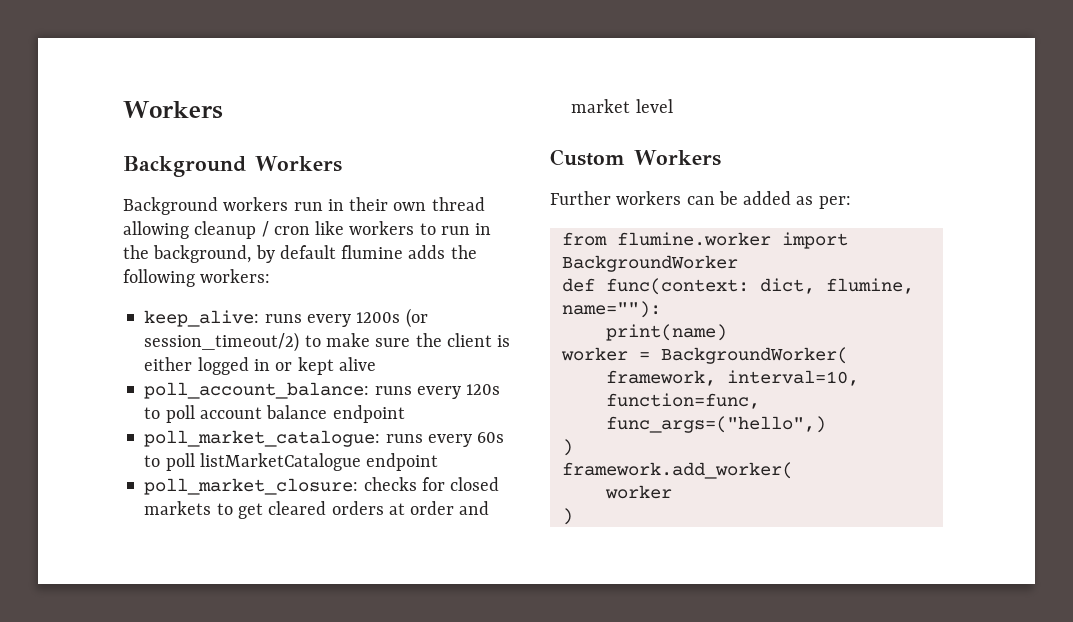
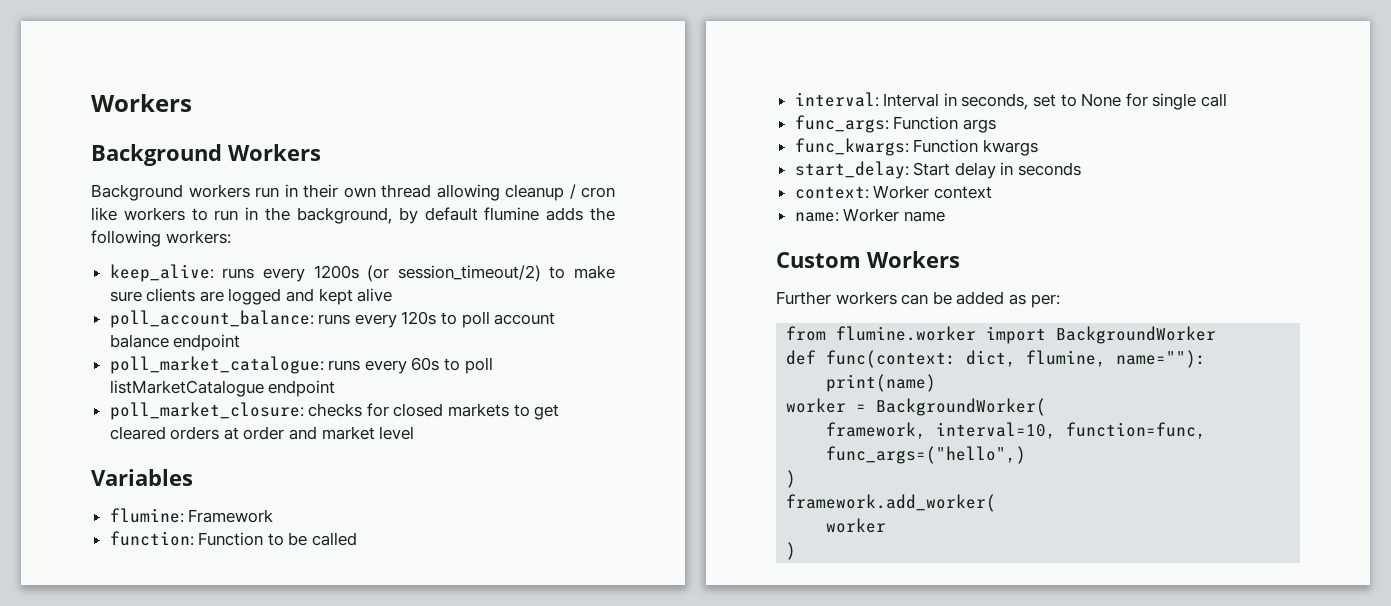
- keep_alive: runs every 1200s (or session_timeout/2) to make sure the client is either logged in or kept alive
+ keep_alive: runs every 1200s (or session_timeout/2) to make sure clients are logged and kept alive
+ Variables
+ flumine: Framework
+ function: Function to be called
+ interval: Interval in seconds, set to None for single call
+ func_args: Function args
+ func_kwargs: Function kwargs
+ start_delay: Start delay in seconds
+ context: Worker context
+ name: Worker name

